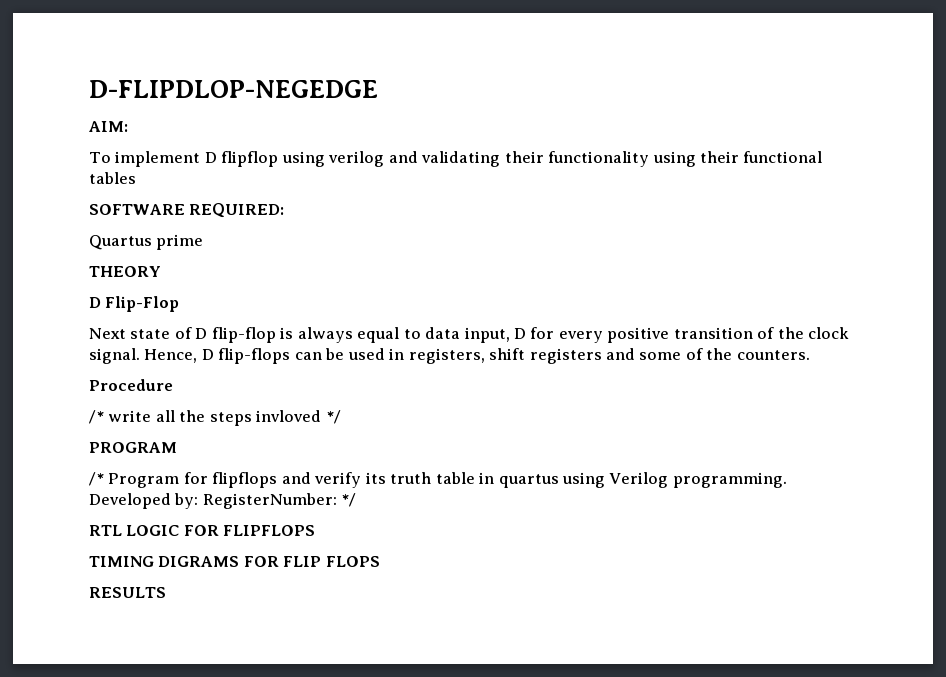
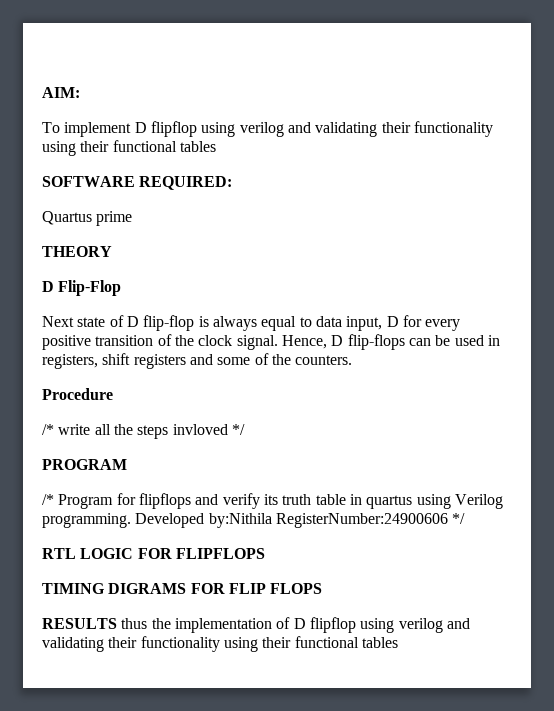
- D-FLIPDLOP-NEGEDGE
- Developed by: RegisterNumber: */
+ Developed by:Nithila RegisterNumber:24900606 */
- RESULTS
+ RESULTS thus the implementation of D flipflop using verilog and validating their functionality using their functional tables

